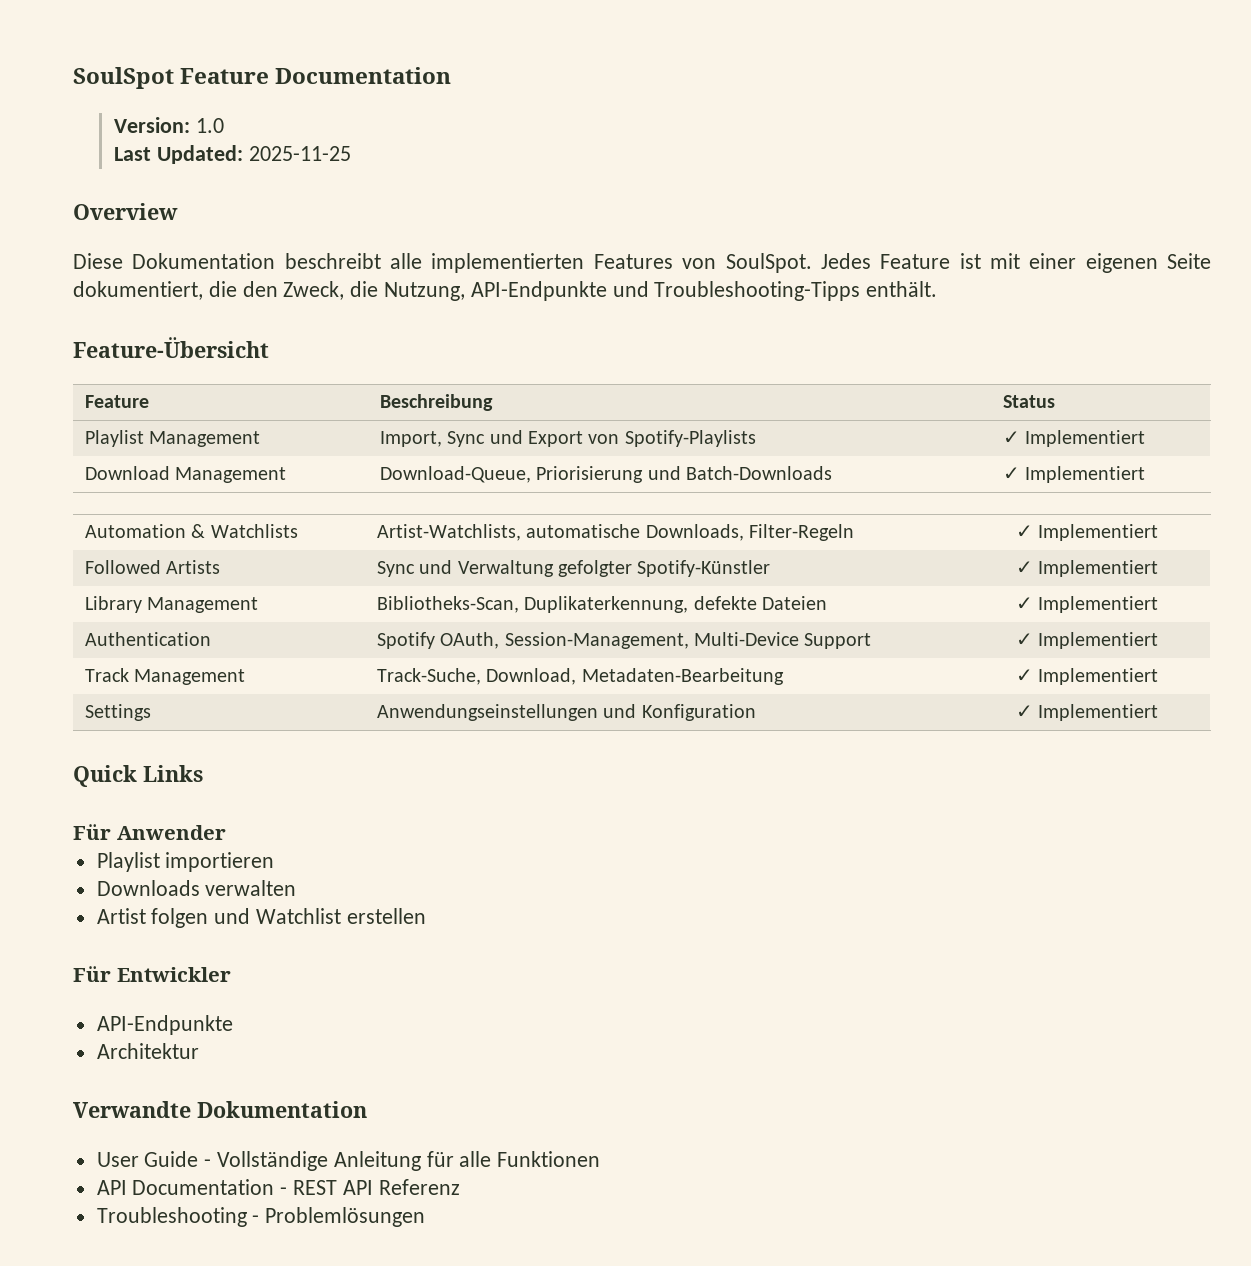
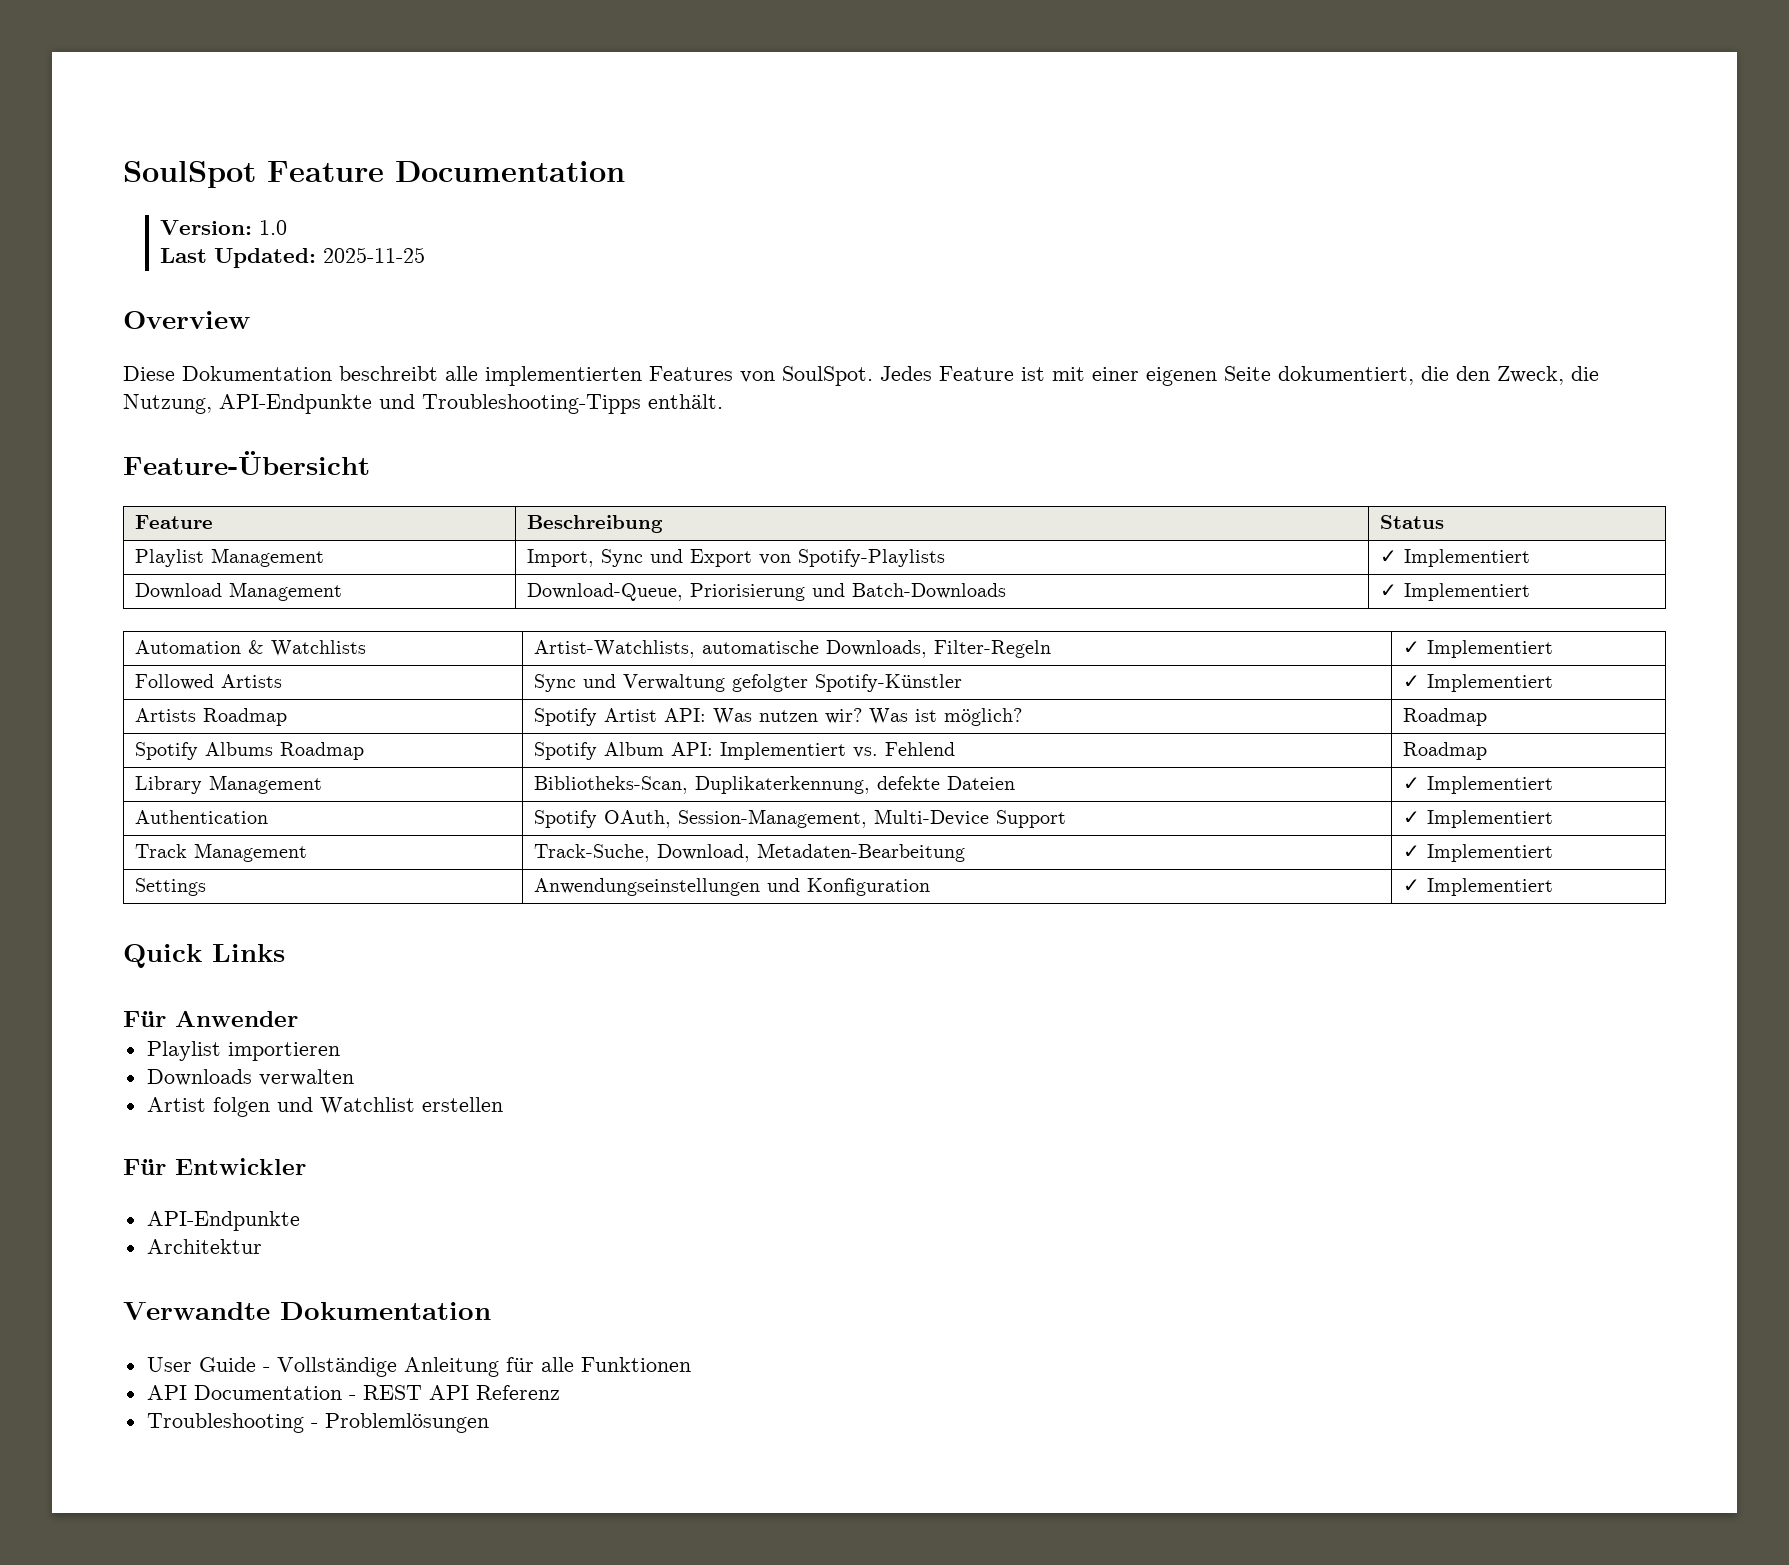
+ Artists Roadmap | Spotify Artist API: Was nutzen wir? Was ist möglich? | Roadmap
+ Spotify Albums Roadmap | Spotify Album API: Implementiert vs. Fehlend | Roadmap

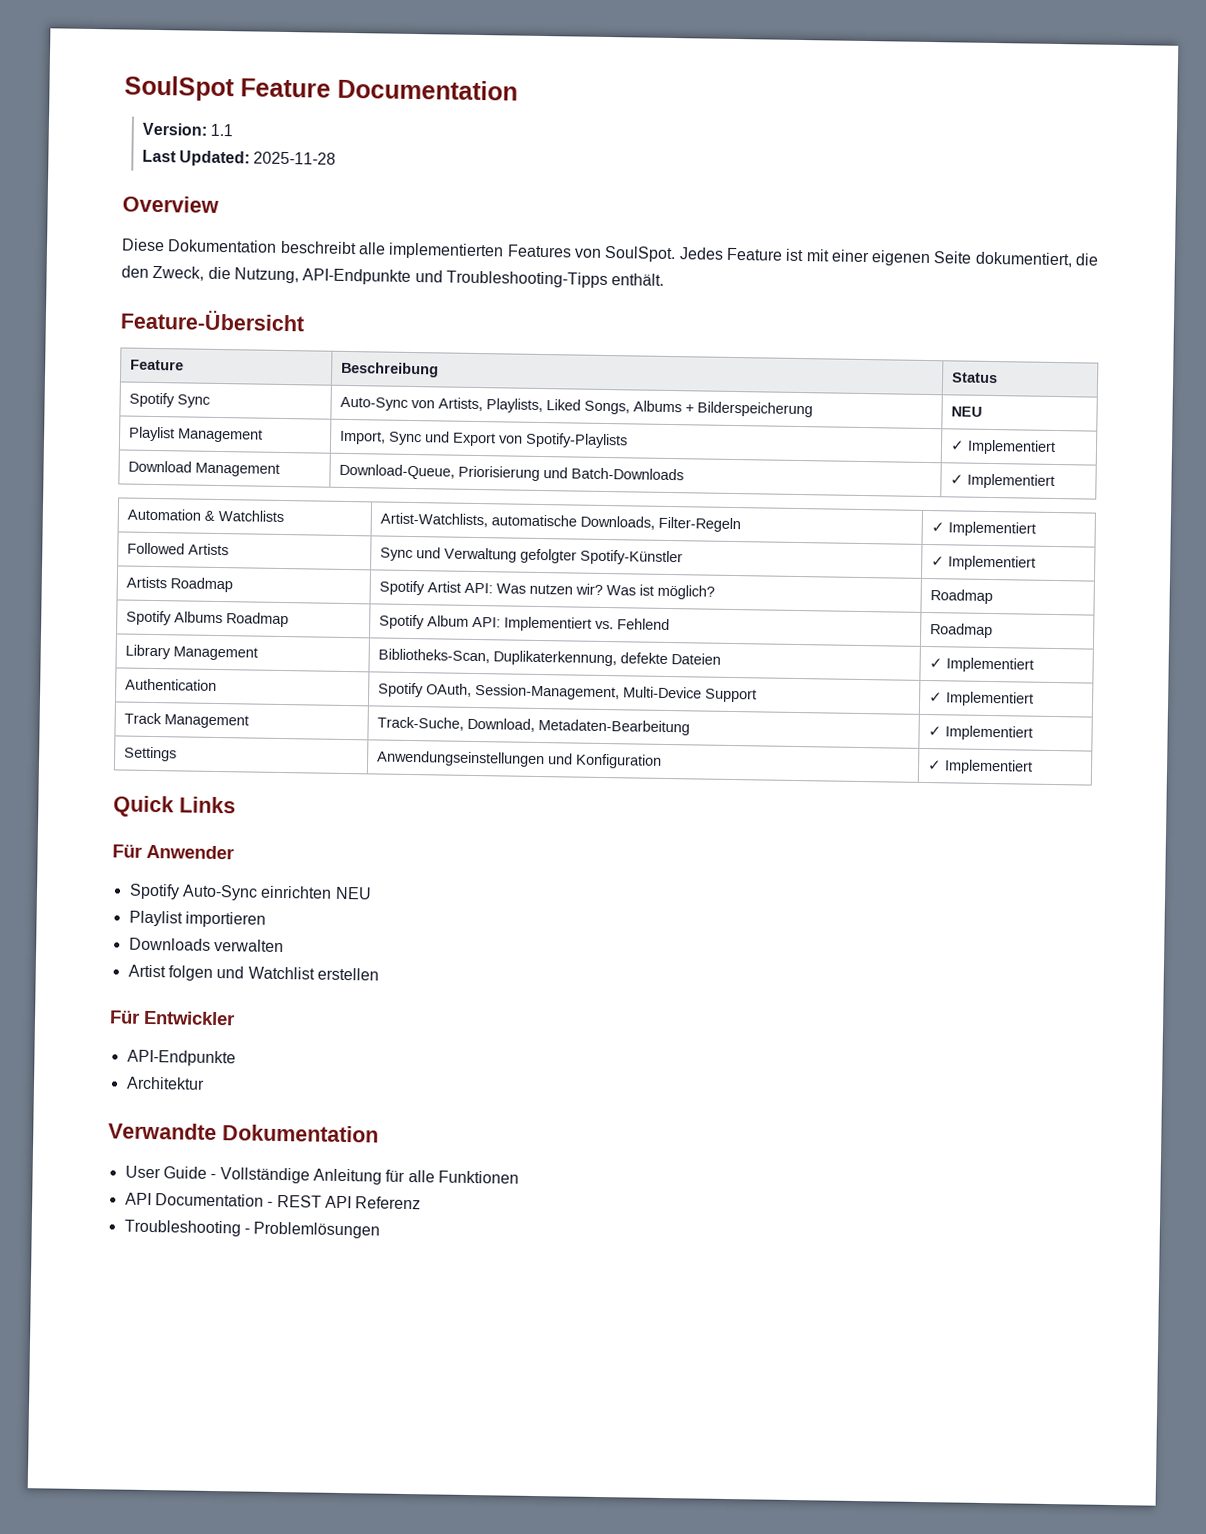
- Version: 1.0
+ Version: 1.1
- Last Updated: 2025-11-25
+ Last Updated: 2025-11-28
+ Spotify Sync | Auto-Sync von Artists, Playlists, Liked Songs, Albums + Bilderspeicherung | NEU
+ Spotify Auto-Sync einrichten NEU

